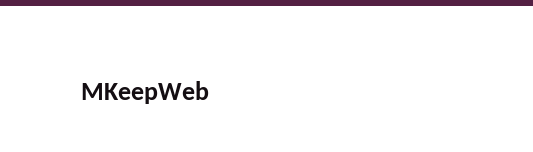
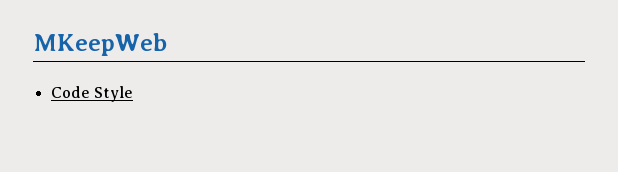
+ Code Style

